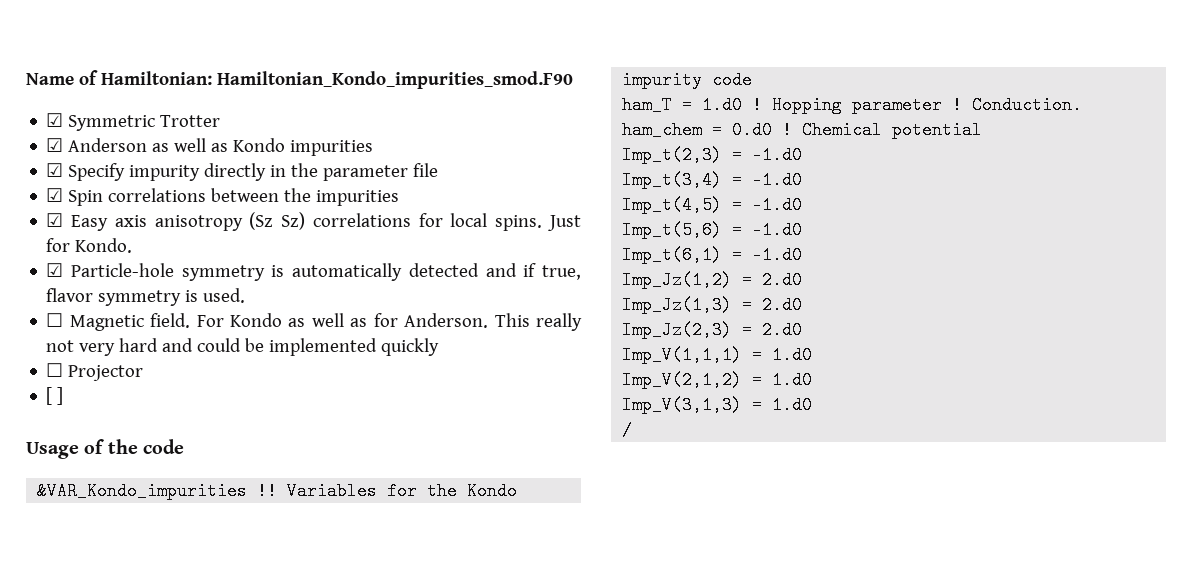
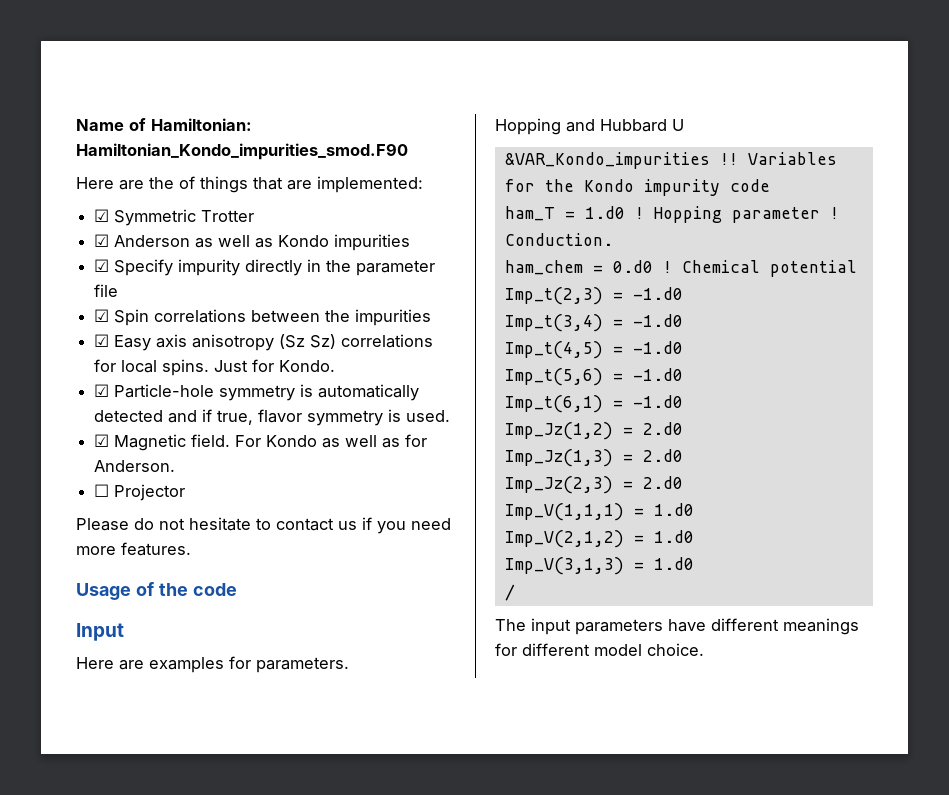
+ Here are the of things that are implemented:
- ☐ Magnetic field.
+ ☑ Magnetic field.
- For Kondo as well as for Anderson. This really not very hard and could be implemented quickly
+ For Kondo as well as for Anderson.
  ☐ Projector
- [ ]
+ Please do not hesitate to contact us if you need more features.
  Usage of the code
+ Input
+ Here are examples for parameters.
+ Hopping and Hubbard U
+ The input parameters have different meanings for different model choice.

